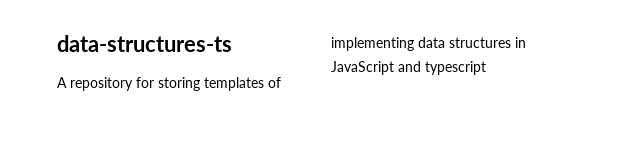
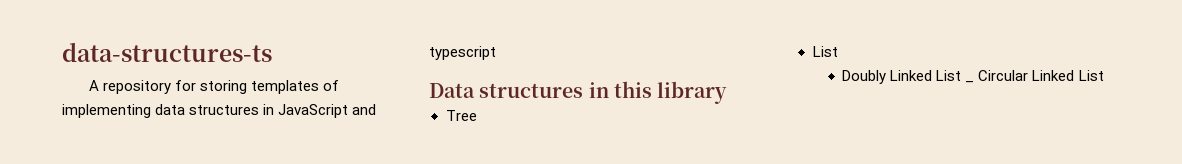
+ Data structures in this library
+ Tree
+ List
+ Doubly Linked List _ Circular Linked List

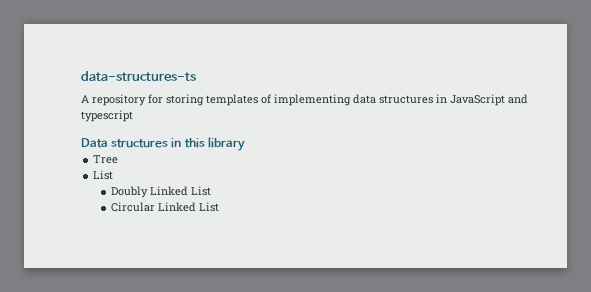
- Doubly Linked List _ Circular Linked List
+ Doubly Linked List
+ Circular Linked List

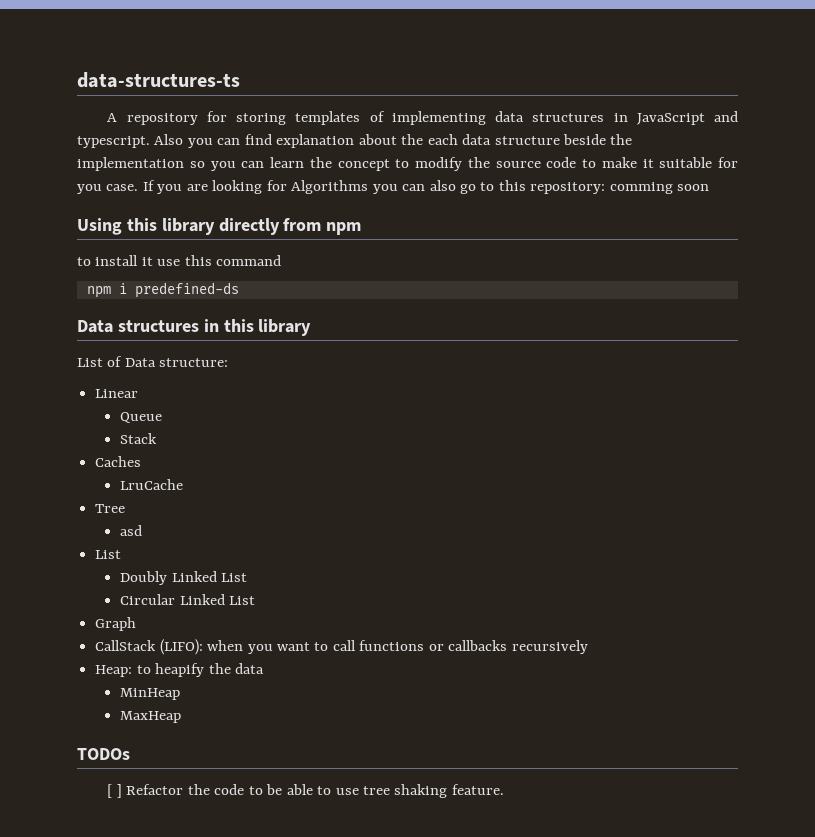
- A repository for storing templates of implementing data structures in JavaScript and typescript
+ A repository for storing templates of implementing data structures in JavaScript and typescript. Also you can find explanation about the each data structure beside the implementation so you can learn the concept to modify the source code to make it suitable for you case. If you are looking for Algorithms you can also go to this repository: comming soon
+ Using this library directly from npm
+ to install it use this command
+ npm i predefined-ds
+ List of Data structure:
+ Linear
+ Queue
+ Stack
+ Caches
+ LruCache
+ asd
+ Graph
+ CallStack (LIFO): when you want to call functions or callbacks recursively
+ Heap: to heapify the data
+ MinHeap
+ MaxHeap
+ TODOs
+ [ ] Refactor the code to be able to use tree shaking feature.

